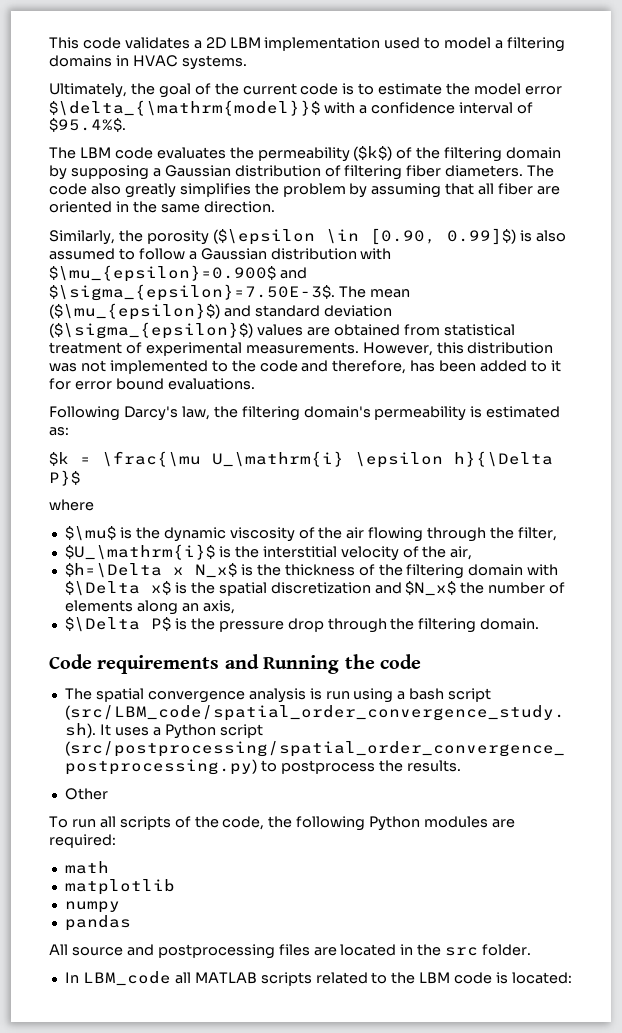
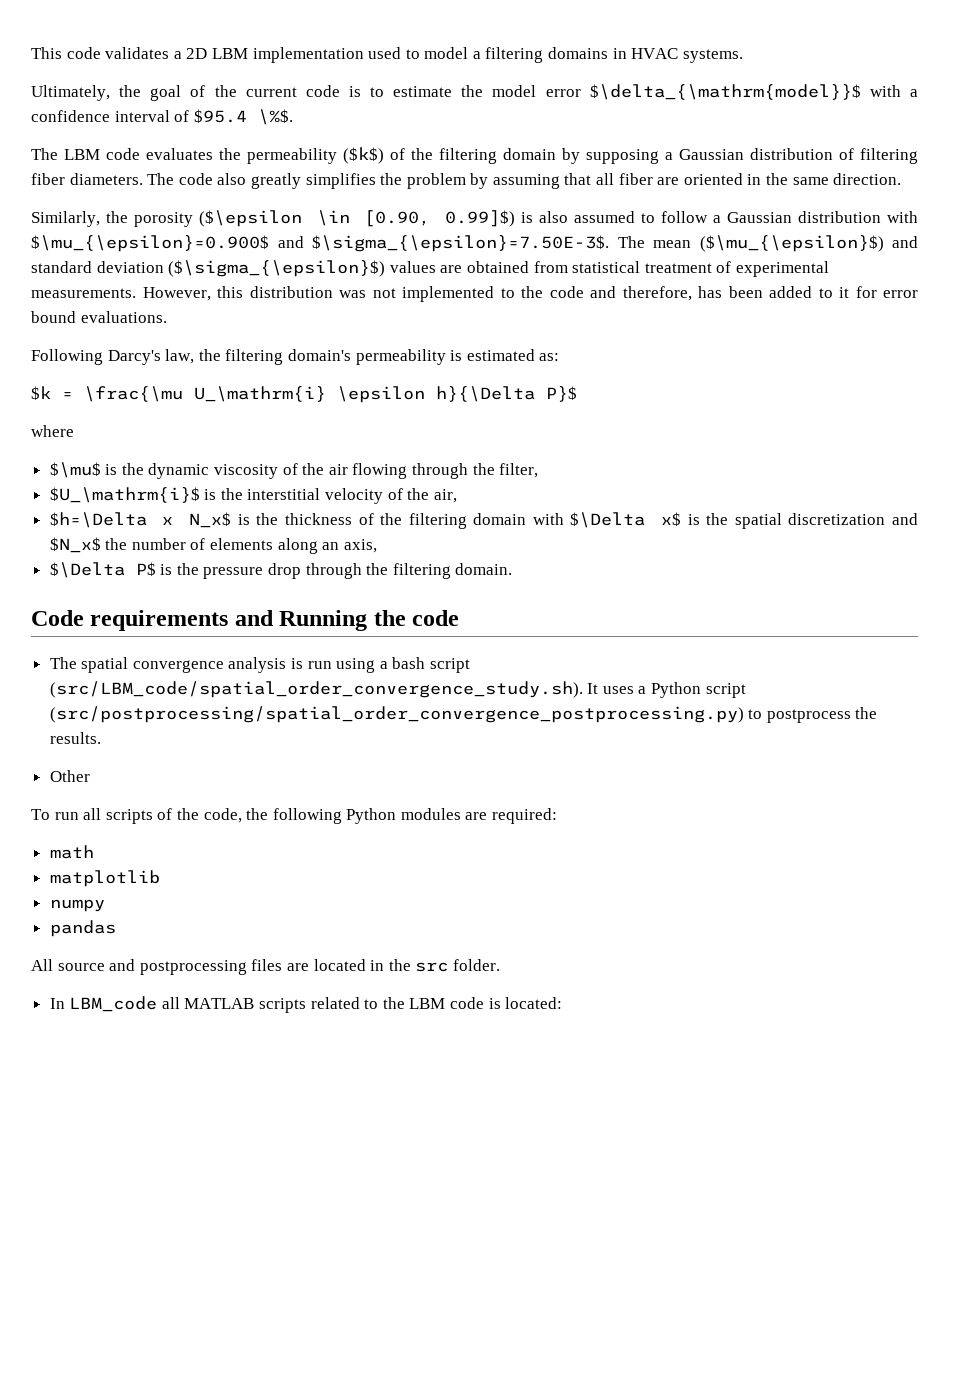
- Ultimately, the goal of the current code is to estimate the model error $\delta_{\mathrm{model}}$ with a confidence interval of $95.4%$.
+ Ultimately, the goal of the current code is to estimate the model error $\delta_{\mathrm{model}}$ with a confidence interval of $95.4 \%$.
- Similarly, the porosity ($\epsilon \in [0.90, 0.99]$) is also assumed to follow a Gaussian distribution with $\mu_{epsilon}=0.900$ and $\sigma_{epsilon}=7.50E-3$. The mean ($\mu_{epsilon}$) and standard deviation ($\sigma_{epsilon}$) values are obtained from statistical treatment of experimental measurements.
+ Similarly, the porosity ($\epsilon \in [0.90, 0.99]$) is also assumed to follow a Gaussian distribution with $\mu_{\epsilon}=0.900$ and $\sigma_{\epsilon}=7.50E-3$. The mean ($\mu_{\epsilon}$) and standard deviation ($\sigma_{\epsilon}$) values are obtained from statistical treatment of experimental measurements.

